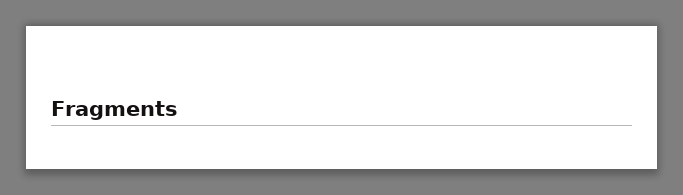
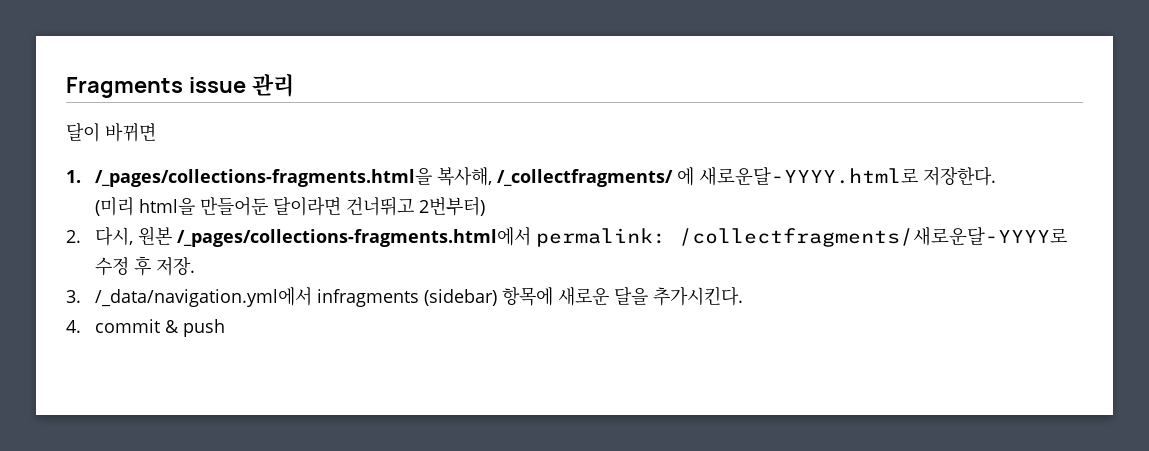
- Fragments
+ Fragments issue 관리
+ 달이 바뀌면
+ 1. /_pages/collections-fragments.html을 복사해, /_collectfragments/ 에 새로운달-YYYY.html로 저장한다.
+ (미리 html을 만들어둔 달이라면 건너뛰고 2번부터)
+ 2. 다시, 원본 /_pages/collections-fragments.html에서 permalink: /collectfragments/새로운달-YYYY로 수정 후 저장.
+ 3. /_data/navigation.yml에서 infragments (sidebar) 항목에 새로운 달을 추가시킨다.
+ 4. commit & push

